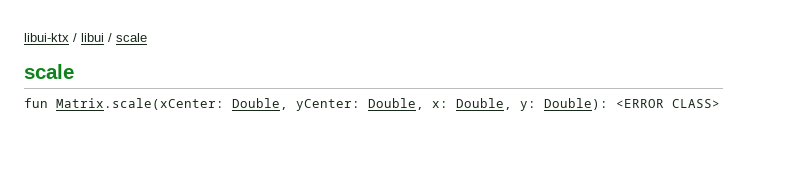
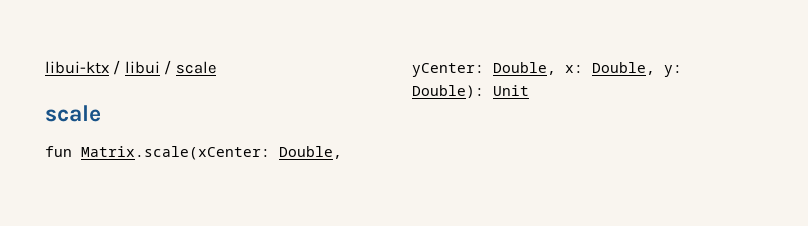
- fun Matrix.scale(xCenter: Double, yCenter: Double, x: Double, y: Double): <ERROR CLASS>
+ fun Matrix.scale(xCenter: Double, yCenter: Double, x: Double, y: Double): Unit

